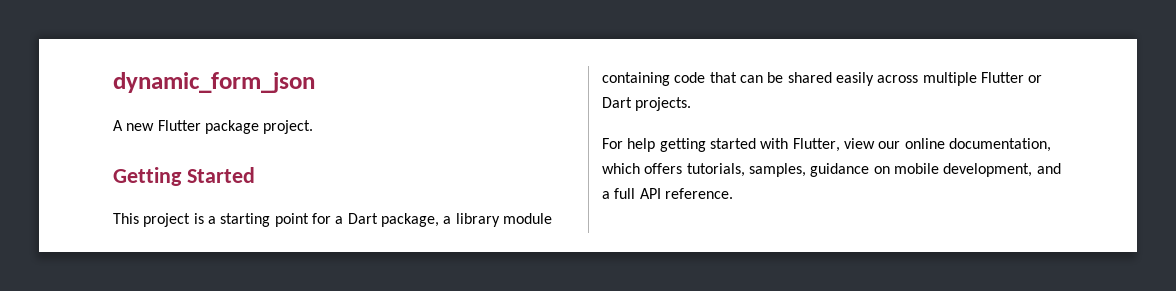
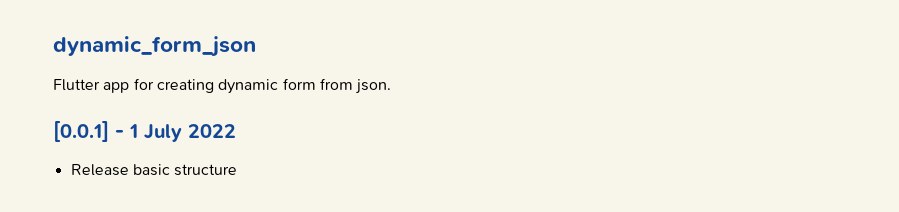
- A new Flutter package project.
- Getting Started
- This project is a starting point for a Dart package, a library module containing code that can be shared easily across multiple Flutter or Dart projects.
- For help getting started with Flutter, view our online documentation, which offers tutorials, samples, guidance on mobile development, and a full API reference.
+ Flutter app for creating dynamic form from json.
+ [0.0.1] - 1 July 2022
+ Release basic structure

